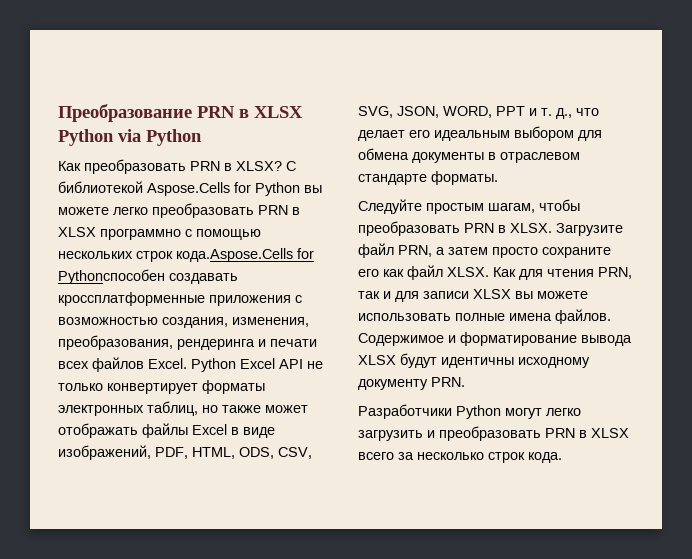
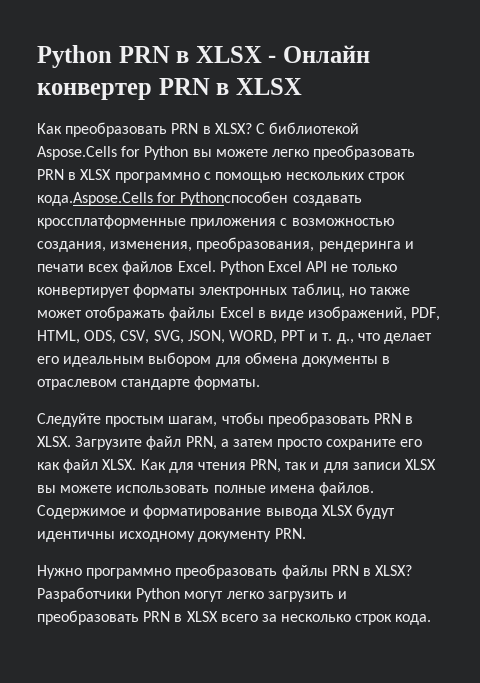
- Преобразование PRN в XLSX Python via Python
+ Python PRN в XLSX - Онлайн конвертер PRN в XLSX
+ Нужно программно преобразовать файлы PRN в XLSX?

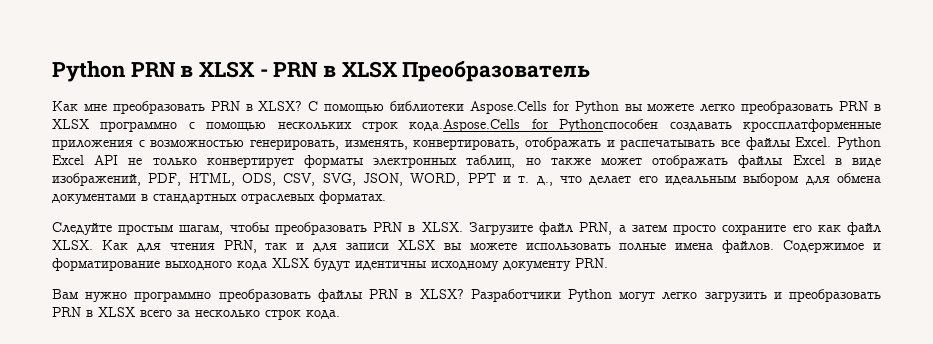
- Python PRN в XLSX - Онлайн конвертер PRN в XLSX
- Как преобразовать PRN в XLSX?
+ Python PRN в XLSX - PRN в XLSX Преобразователь
+ Как мне преобразовать PRN в XLSX?
- С библиотекой Aspose.Cells for Python вы можете легко преобразовать PRN в XLSX программно с помощью нескольких строк кода.Aspose.Cells for Pythonспособен создавать кроссплатформенные приложения с возможностью создания, изменения, преобразования, рендеринга и печати всех файлов Excel.
+ С помощью библиотеки Aspose.Cells for Python вы можете легко преобразовать PRN в XLSX программно с помощью нескольких строк кода.Aspose.Cells for Pythonспособен создавать кроссплатформенные приложения с возможностью генерировать, изменять, конвертировать, отображать и распечатывать все файлы Excel.
- Python Excel API не только конвертирует форматы электронных таблиц, но также может отображать файлы Excel в виде изображений, PDF, HTML, ODS, CSV, SVG, JSON, WORD, PPT и т. д., что делает его идеальным выбором для обмена документы в отраслевом стандарте форматы.
+ Python Excel API не только конвертирует форматы электронных таблиц, но также может отображать файлы Excel в виде изображений, PDF, HTML, ODS, CSV, SVG, JSON, WORD, PPT и т. д., что делает его идеальным выбором для обмена документами в стандартных отраслевых форматах.
- Содержимое и форматирование вывода XLSX будут идентичны исходному документу PRN.
+ Содержимое и форматирование выходного кода XLSX будут идентичны исходному документу PRN.
- Нужно программно преобразовать файлы PRN в XLSX?
+ Вам нужно программно преобразовать файлы PRN в XLSX?

